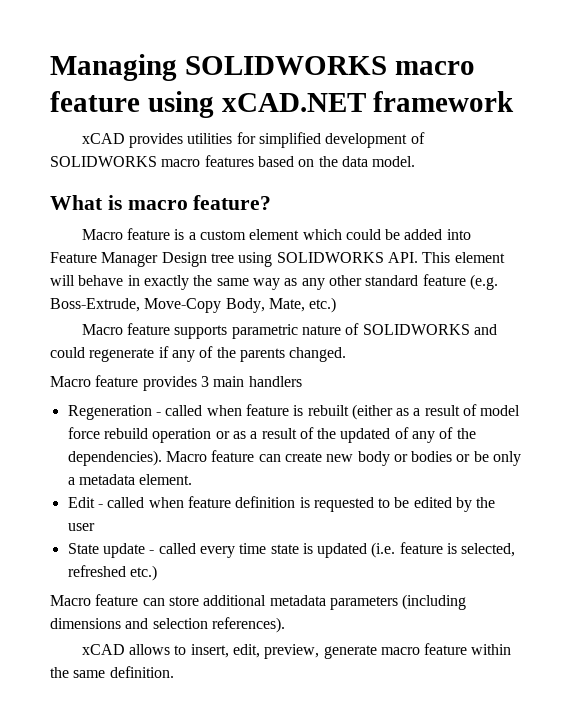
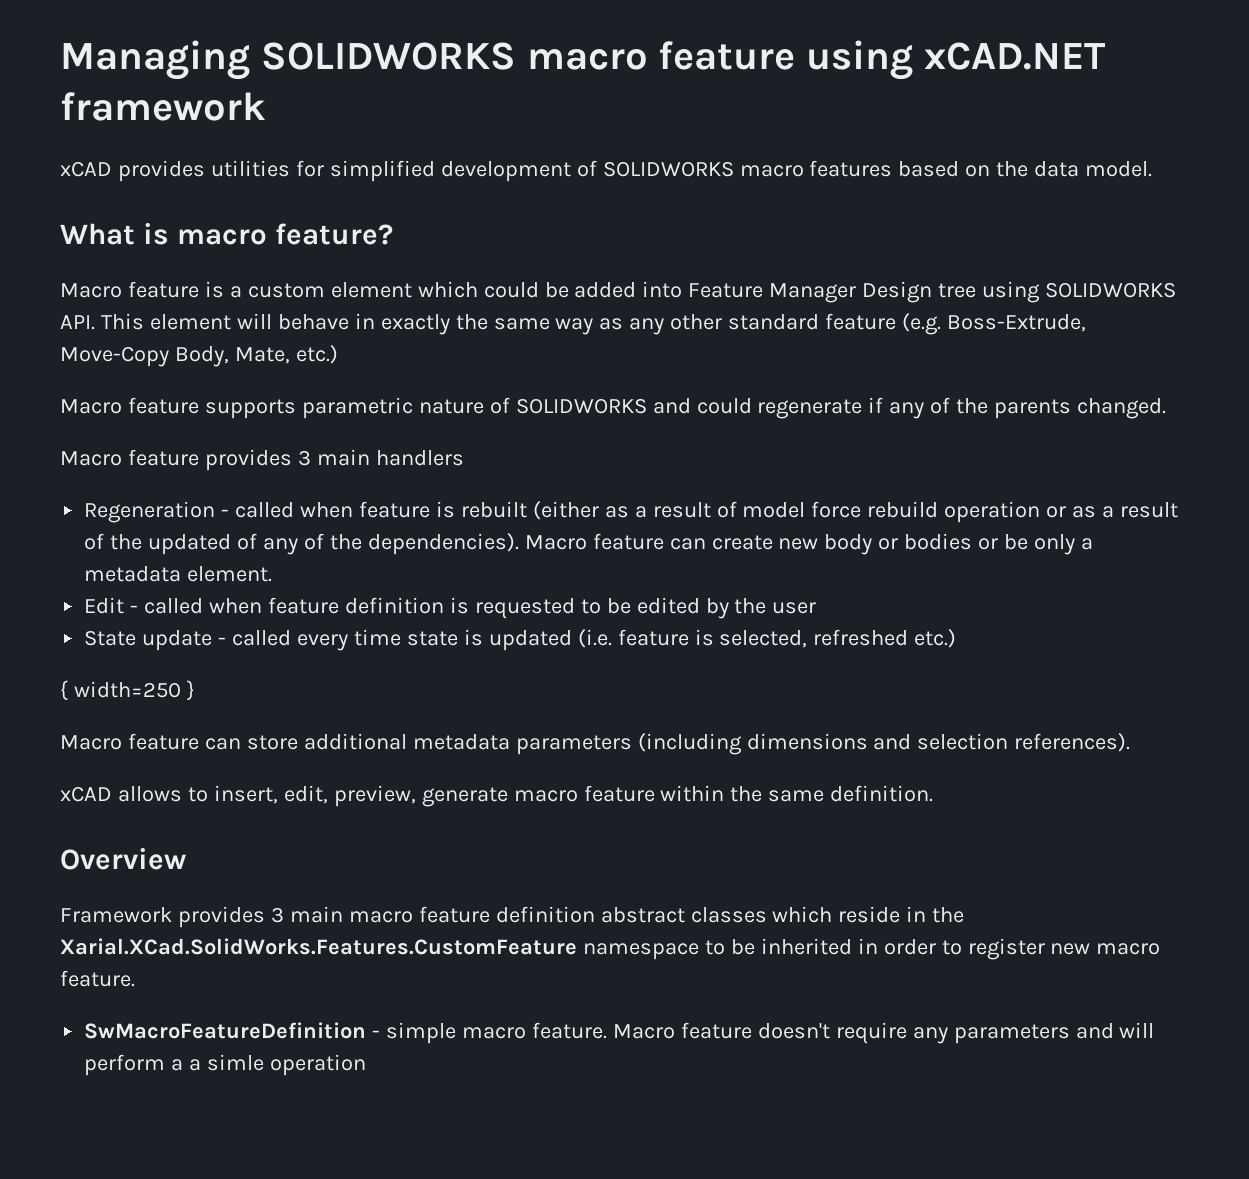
+ { width=250 }
+ Overview
+ Framework provides 3 main macro feature definition abstract classes which reside in the Xarial.XCad.SolidWorks.Features.CustomFeature namespace to be inherited in order to register new macro feature.
+ SwMacroFeatureDefinition - simple macro feature. Macro feature doesn't require any parameters and will perform a a simle operation

